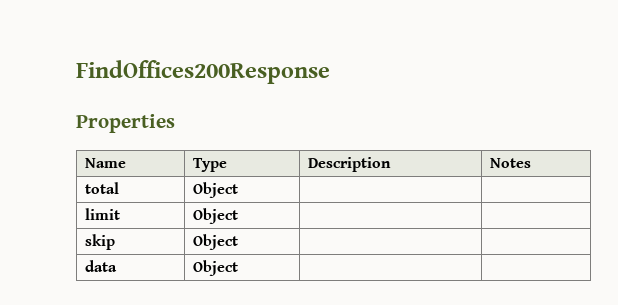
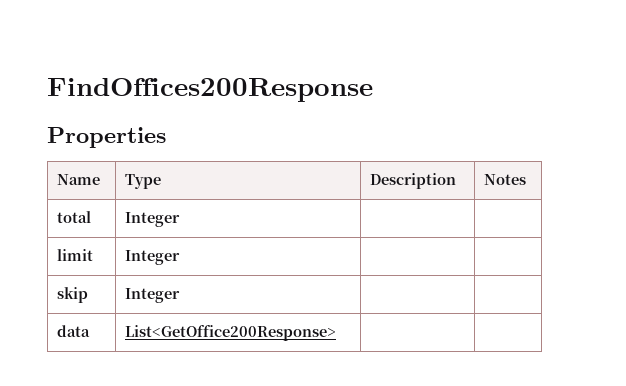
- total | Object | |
+ total | Integer | |
- limit | Object | |
+ limit | Integer | |
- skip | Object | |
+ skip | Integer | |
- data | Object | |
+ data | List<GetOffice200Response> | |

